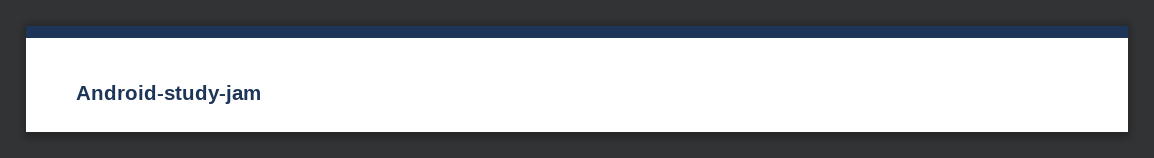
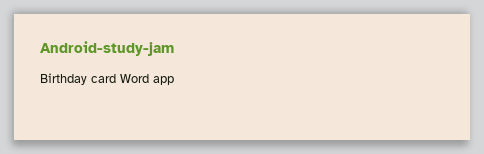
+ Birthday card Word app

